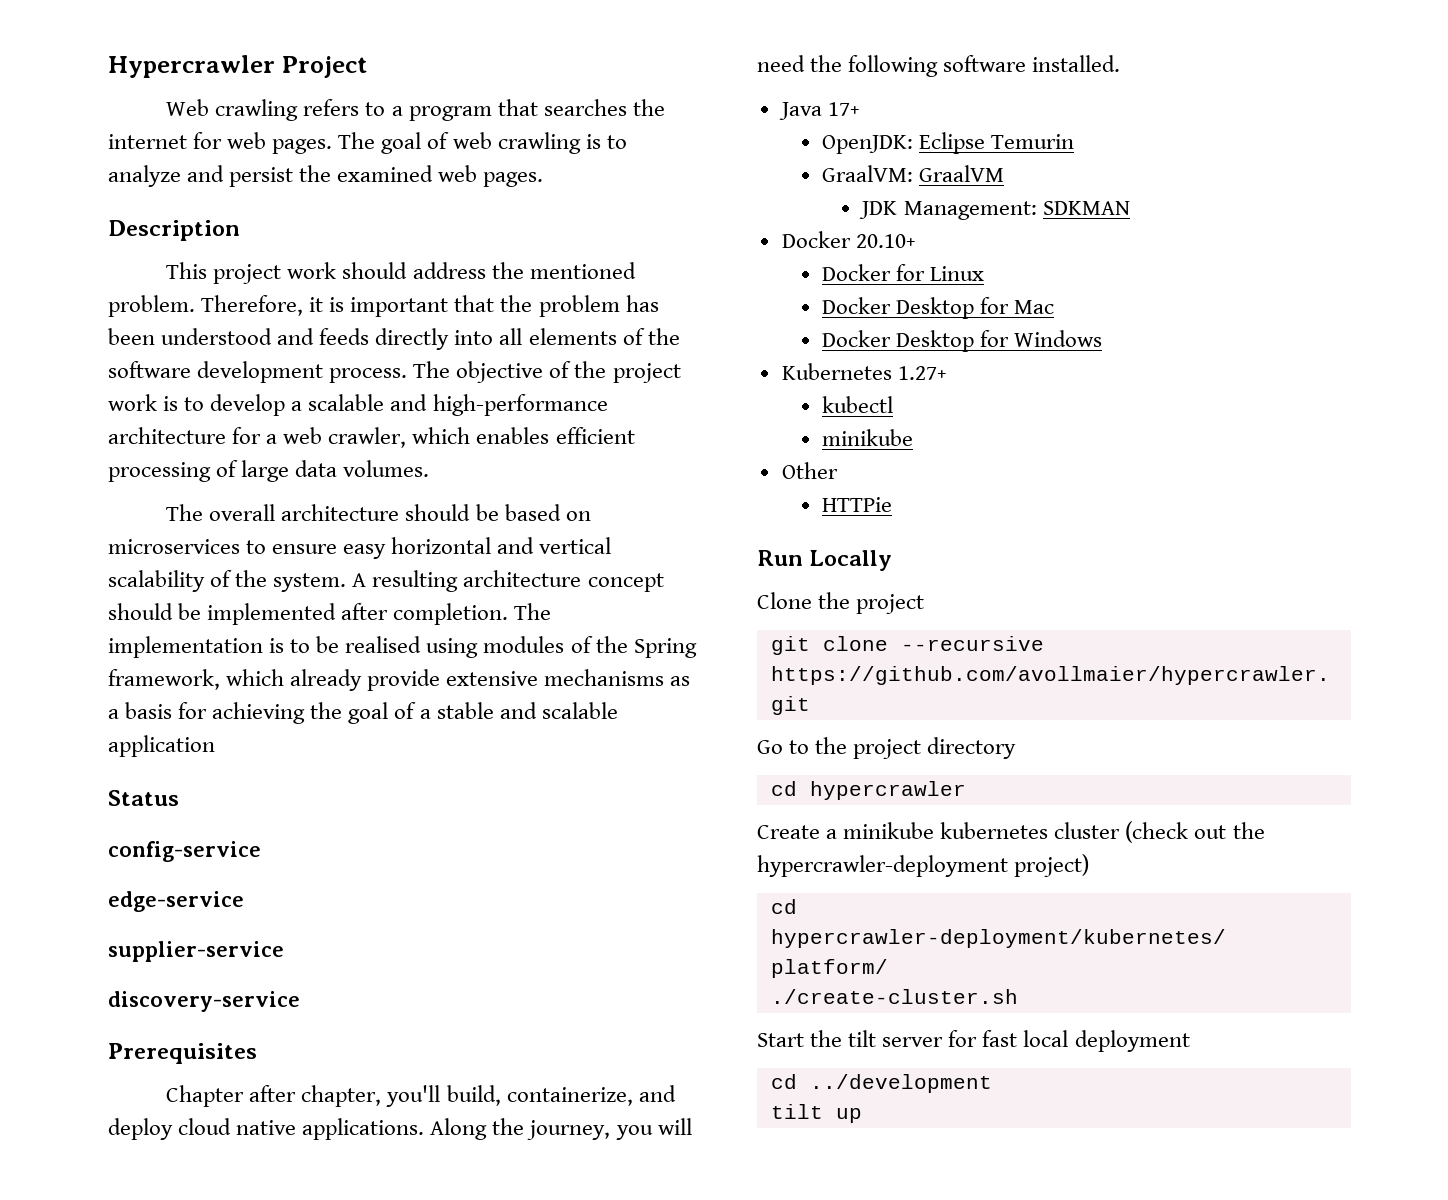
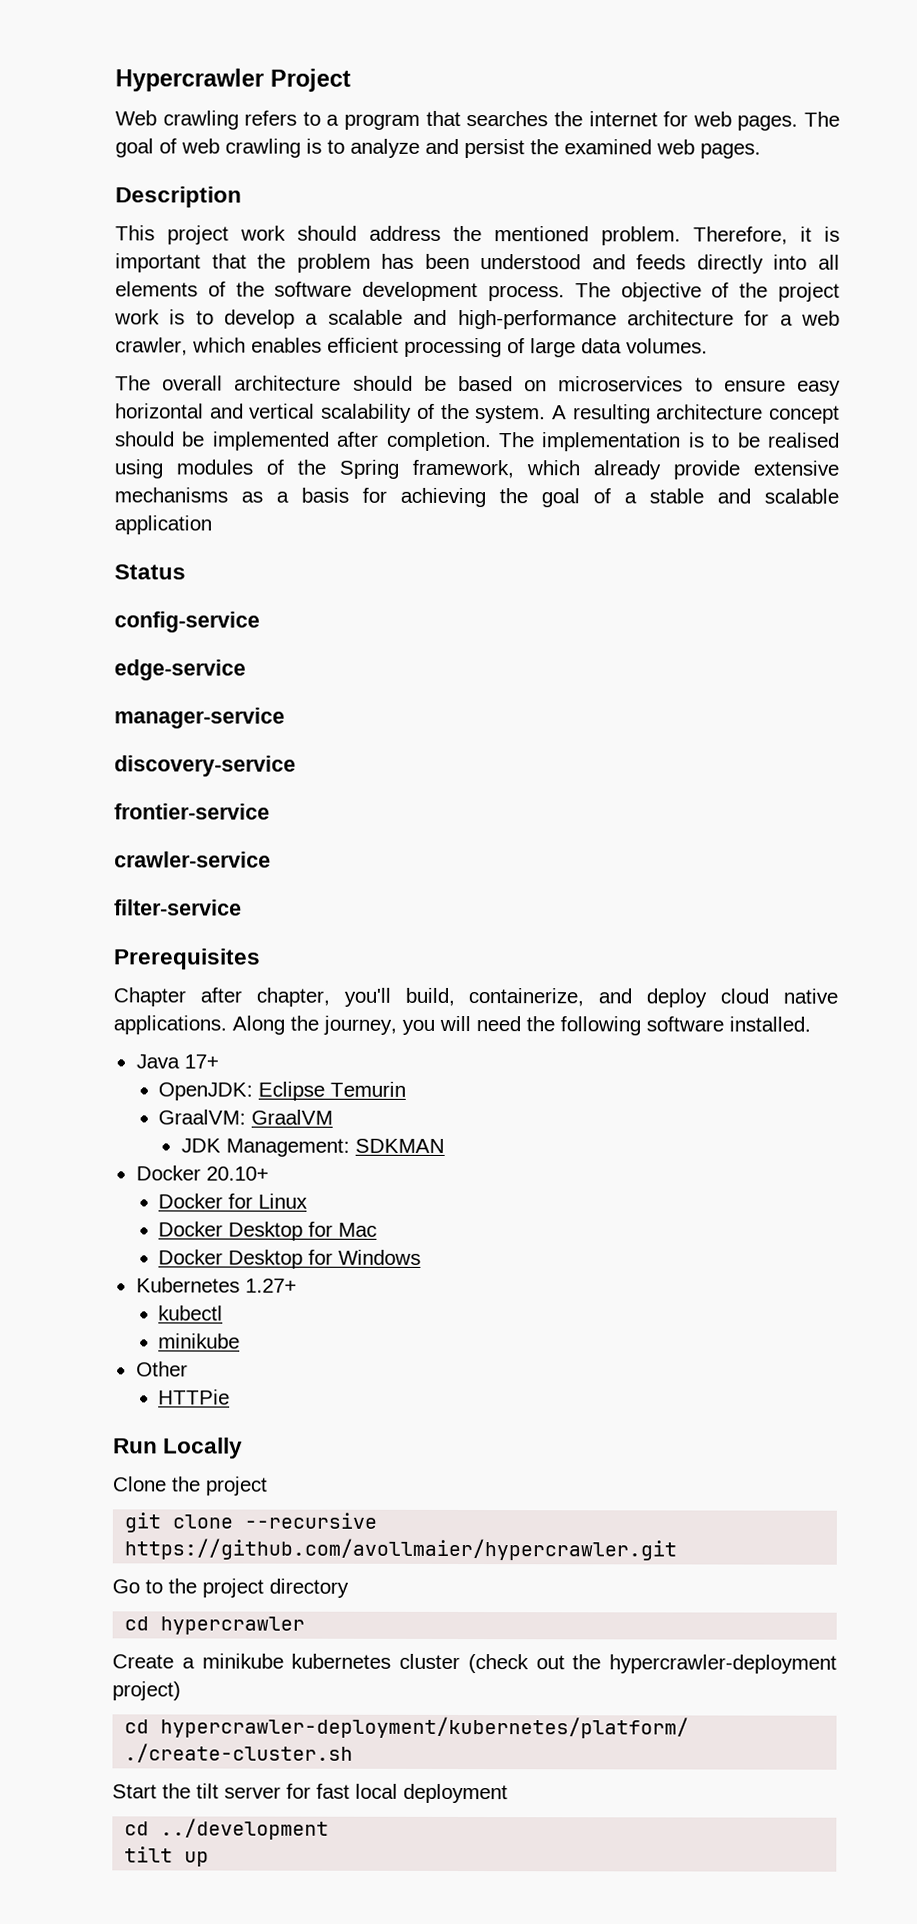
- supplier-service
+ manager-service
+ frontier-service
+ crawler-service
+ filter-service

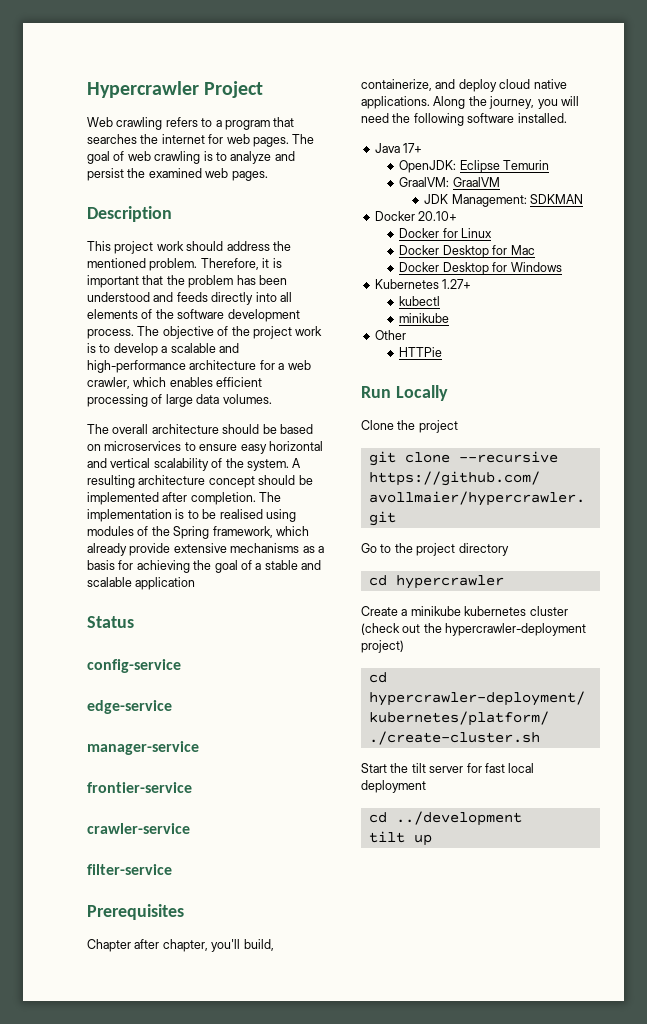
- discovery-service

